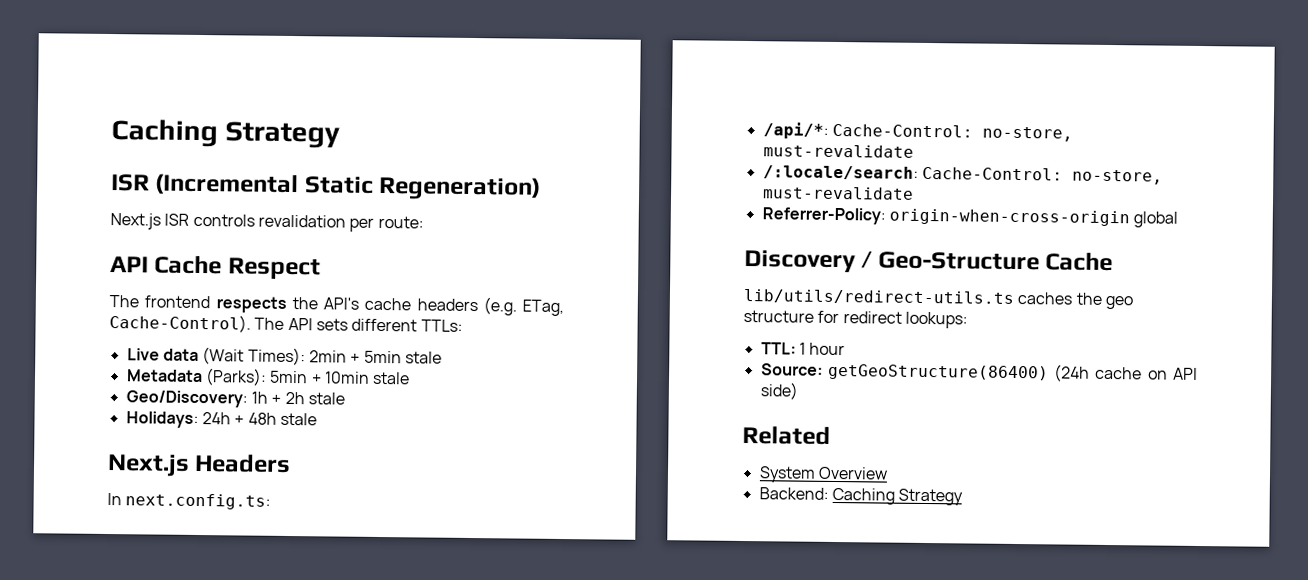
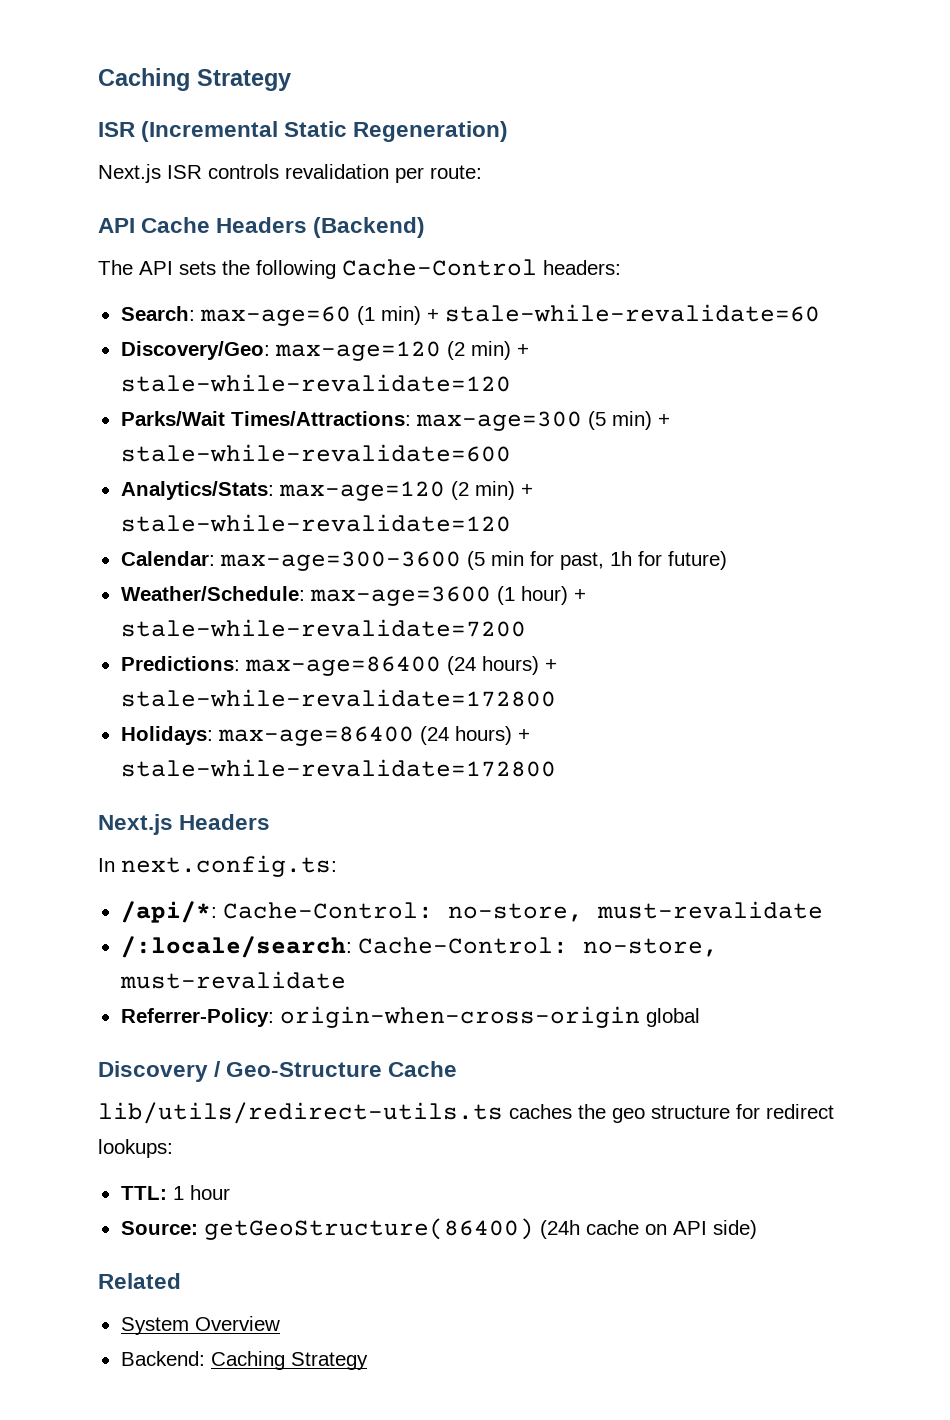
- API Cache Respect
- The frontend respects the API's cache headers (e.g. ETag, Cache-Control). The API sets different TTLs:
- Live data (Wait Times): 2min + 5min stale
- Metadata (Parks): 5min + 10min stale
- Geo/Discovery: 1h + 2h stale
- Holidays: 24h + 48h stale
+ API Cache Headers (Backend)
+ The API sets the following Cache-Control headers:
+ Search: max-age=60 (1 min) + stale-while-revalidate=60
+ Discovery/Geo: max-age=120 (2 min) + stale-while-revalidate=120
+ Parks/Wait Times/Attractions: max-age=300 (5 min) + stale-while-revalidate=600
+ Analytics/Stats: max-age=120 (2 min) + stale-while-revalidate=120
+ Calendar: max-age=300-3600 (5 min for past, 1h for future)
+ Weather/Schedule: max-age=3600 (1 hour) + stale-while-revalidate=7200
+ Predictions: max-age=86400 (24 hours) + stale-while-revalidate=172800
+ Holidays: max-age=86400 (24 hours) + stale-while-revalidate=172800

